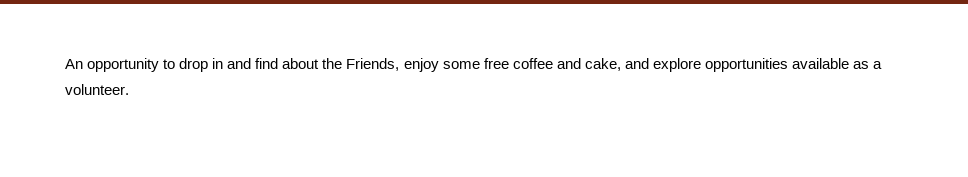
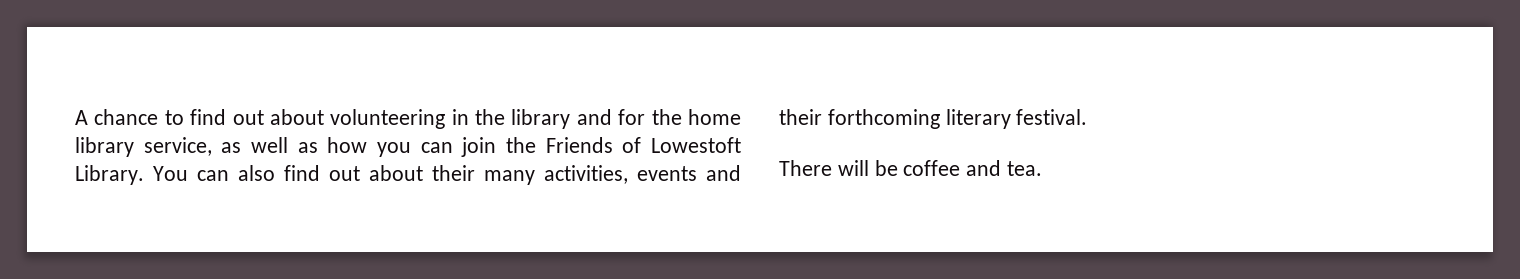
- An opportunity to drop in and find about the Friends, enjoy some free coffee and cake, and explore opportunities available as a volunteer.
+ A chance to find out about volunteering in the library and for the home library service, as well as how you can join the Friends of Lowestoft Library. You can also find out about their many activities, events and their forthcoming literary festival.
+ There will be coffee and tea.

